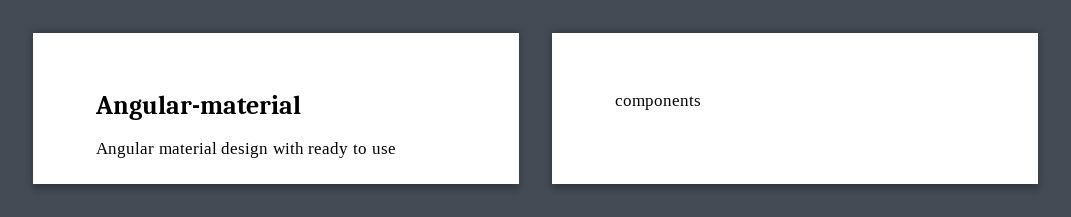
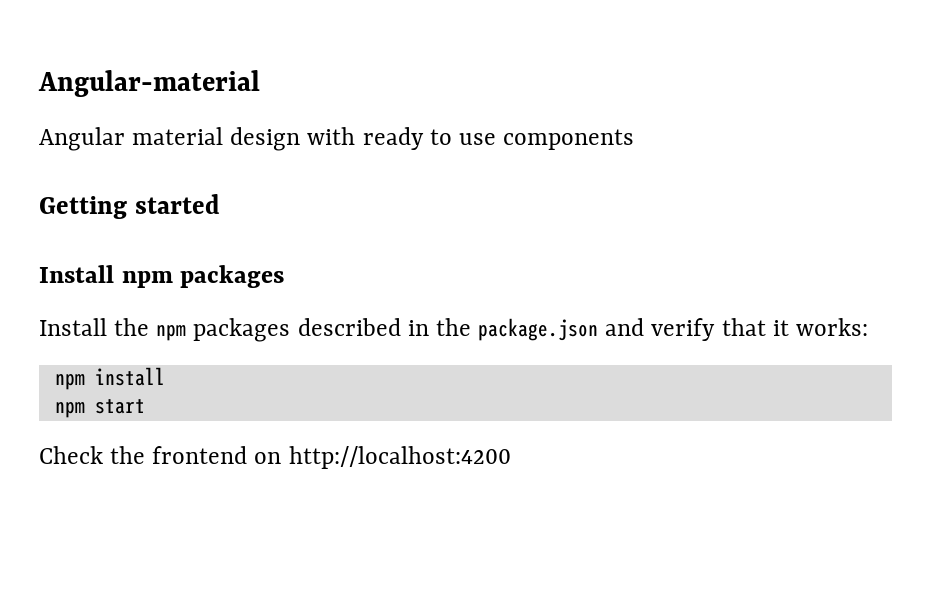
+ Getting started
+ Install npm packages
+ Install the npm packages described in the package.json and verify that it works:
+ npm install
+ npm start
+ Check the frontend on http://localhost:4200

